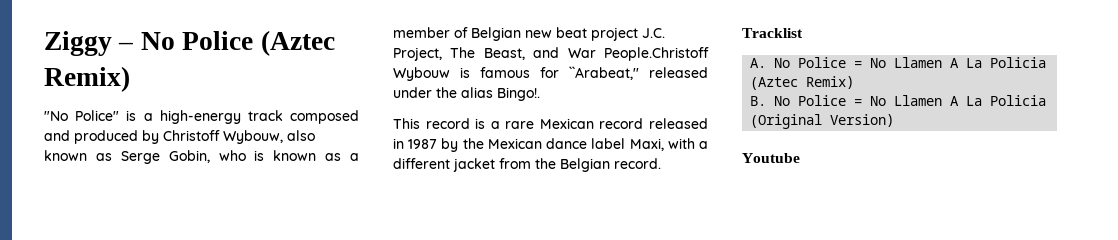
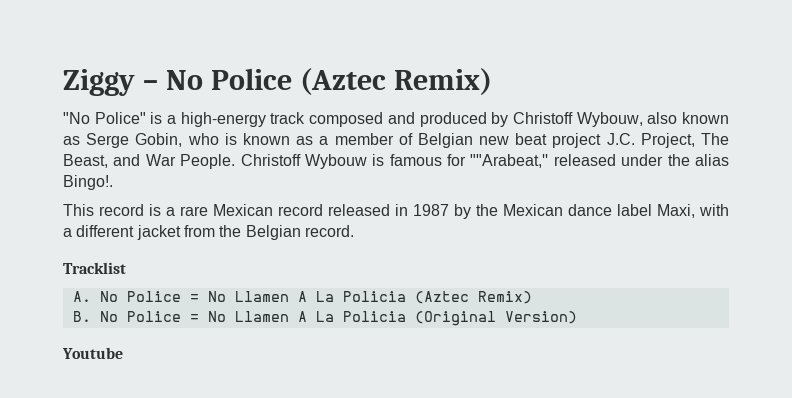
- "No Police" is a high-energy track composed and produced by Christoff Wybouw, also known as Serge Gobin, who is known as a member of Belgian new beat project J.C. Project, The Beast, and War People.Christoff Wybouw is famous for ``Arabeat,'' released under the alias Bingo!.
+ "No Police" is a high-energy track composed and produced by Christoff Wybouw, also known as Serge Gobin, who is known as a member of Belgian new beat project J.C. Project, The Beast, and War People. Christoff Wybouw is famous for ""Arabeat,'' released under the alias Bingo!.

